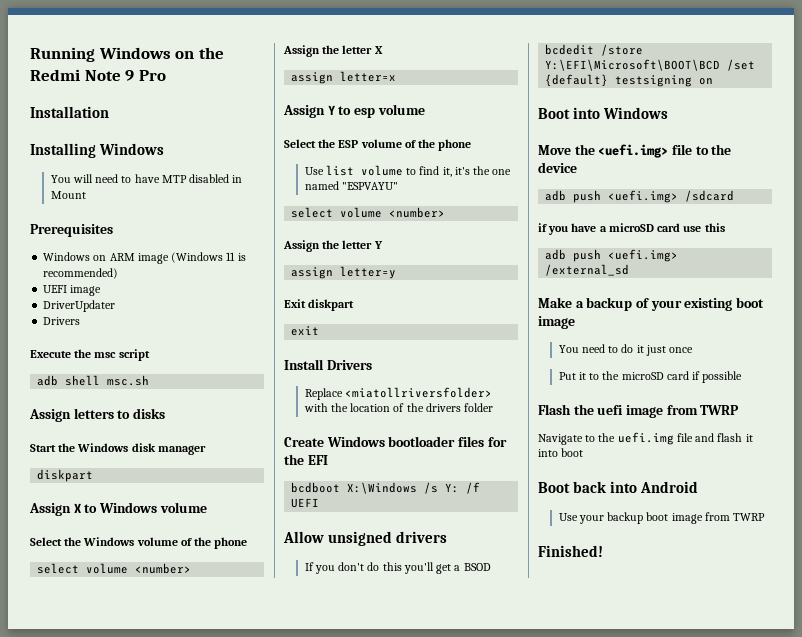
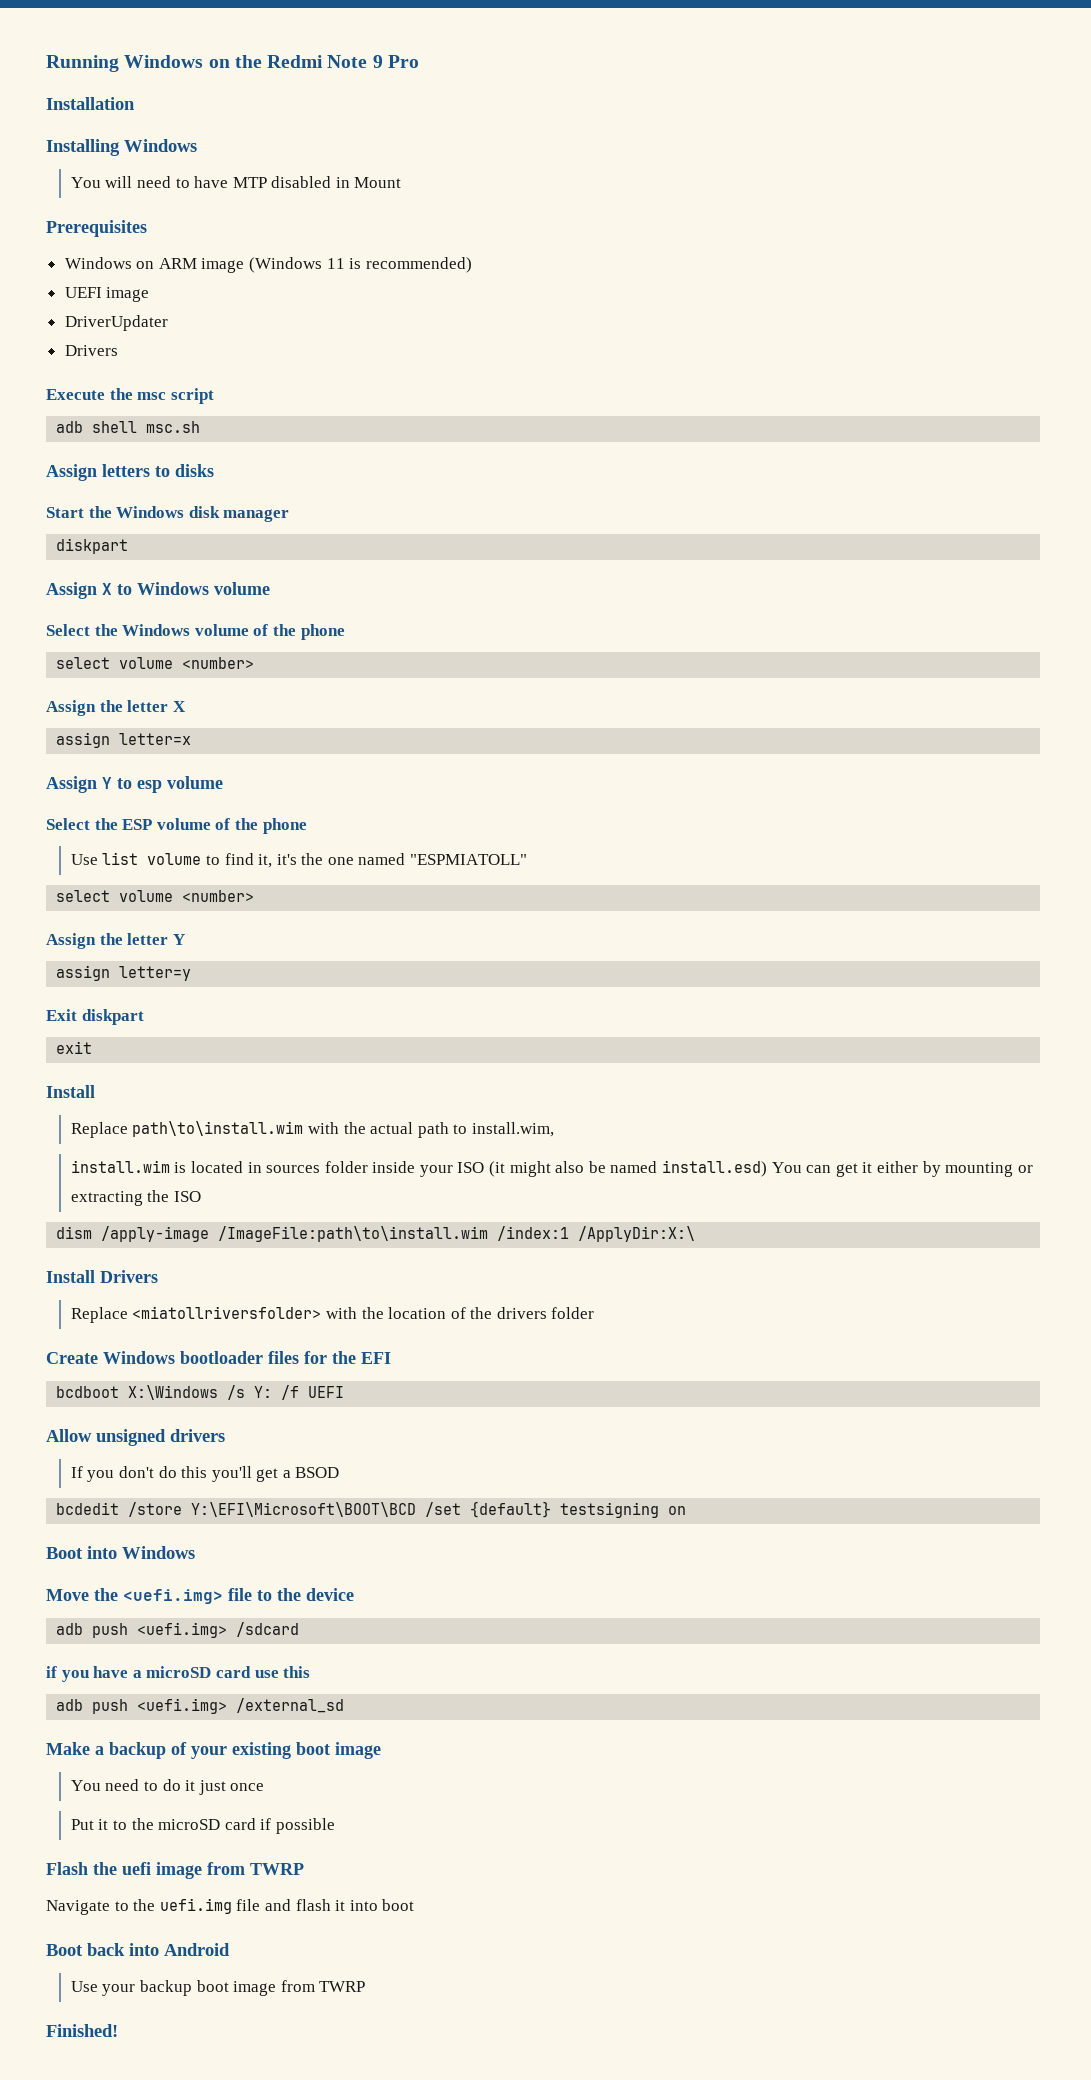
- Use list volume to find it, it's the one named "ESPVAYU"
+ Use list volume to find it, it's the one named "ESPMIATOLL"
  exit
+ Install
+ Replace path\to\install.wim with the actual path to install.wim,
+ install.wim is located in sources folder inside your ISO (it might also be named install.esd) You can get it either by mounting or extracting the ISO
+ dism /apply-image /ImageFile:path\to\install.wim /index:1 /ApplyDir:X:\

